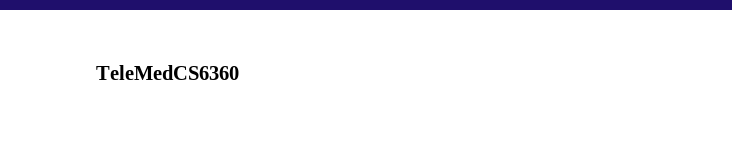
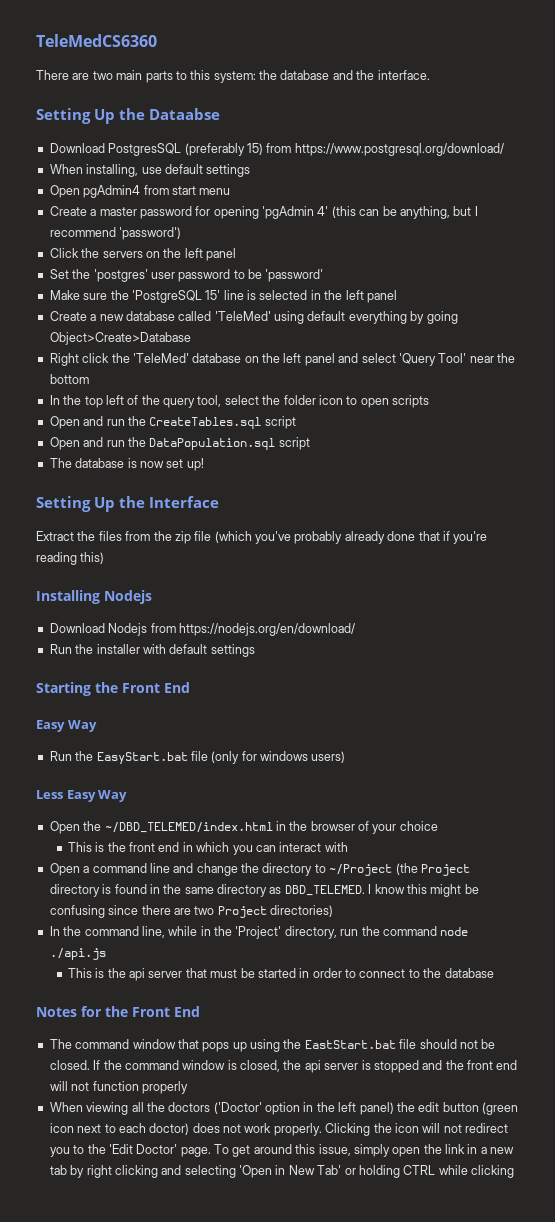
+ There are two main parts to this system: the database and the interface.
+ Setting Up the Dataabse
+ Download PostgresSQL (preferably 15) from https://www.postgresql.org/download/
+ When installing, use default settings
+ Open pgAdmin4 from start menu
+ Create a master password for opening 'pgAdmin 4' (this can be anything, but I recommend 'password')
+ Click the servers on the left panel
+ Set the 'postgres' user password to be 'password'
+ Make sure the 'PostgreSQL 15' line is selected in the left panel
+ Create a new database called 'TeleMed' using default everything by going Object>Create>Database
+ Right click the 'TeleMed' database on the left panel and select 'Query Tool' near the bottom
+ In the top left of the query tool, select the folder icon to open scripts
+ Open and run the CreateTables.sql script
+ Open and run the DataPopulation.sql script
+ The database is now set up!
+ Setting Up the Interface
+ Extract the files from the zip file (which you've probably already done that if you're reading this)
+ Installing Nodejs
+ Download Nodejs from https://nodejs.org/en/download/
+ Run the installer with default settings
+ Starting the Front End
+ Easy Way
+ Run the EasyStart.bat file (only for windows users)
+ Less Easy Way
+ Open the ~/DBD_TELEMED/index.html in the browser of your choice
+ This is the front end in which you can interact with
+ Open a command line and change the directory to ~/Project (the Project directory is found in the same directory as DBD_TELEMED. I know this might be confusing since there are two Project directories)
+ In the command line, while in the 'Project' directory, run the command node ./api.js
+ This is the api server that must be started in order to connect to the database
+ Notes for the Front End
+ The command window that pops up using the EastStart.bat file should not be closed. If the command window is closed, the api server is stopped and the front end will not function properly
+ When viewing all the doctors ('Doctor' option in the left panel) the edit button (green icon next to each doctor) does not work properly. Clicking the icon will not redirect you to the 'Edit Doctor' page. To get around this issue, simply open the link in a new tab by right clicking and selecting 'Open in New Tab' or holding CTRL while clicking

